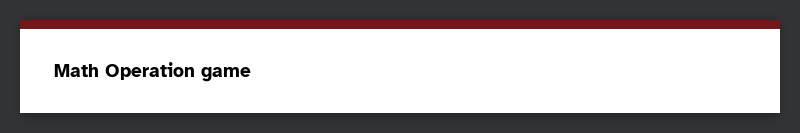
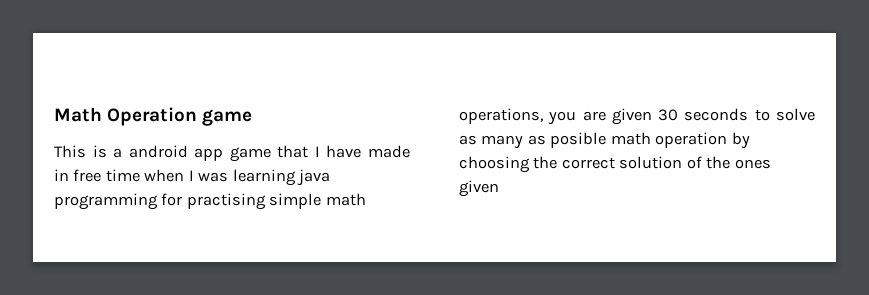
+ This is a android app game that I have made in free time when I was learning java programming for practising simple math operations, you are given 30 seconds to solve as many as posible math operation by choosing the correct solution of the ones given

